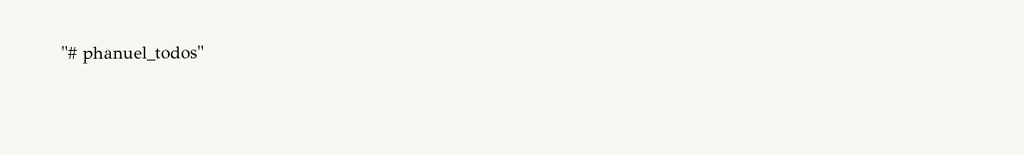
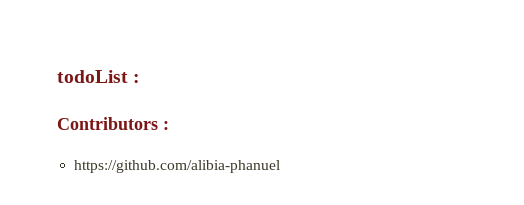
- "# phanuel_todos"
+ todoList :
+ Contributors :
+ https://github.com/alibia-phanuel

